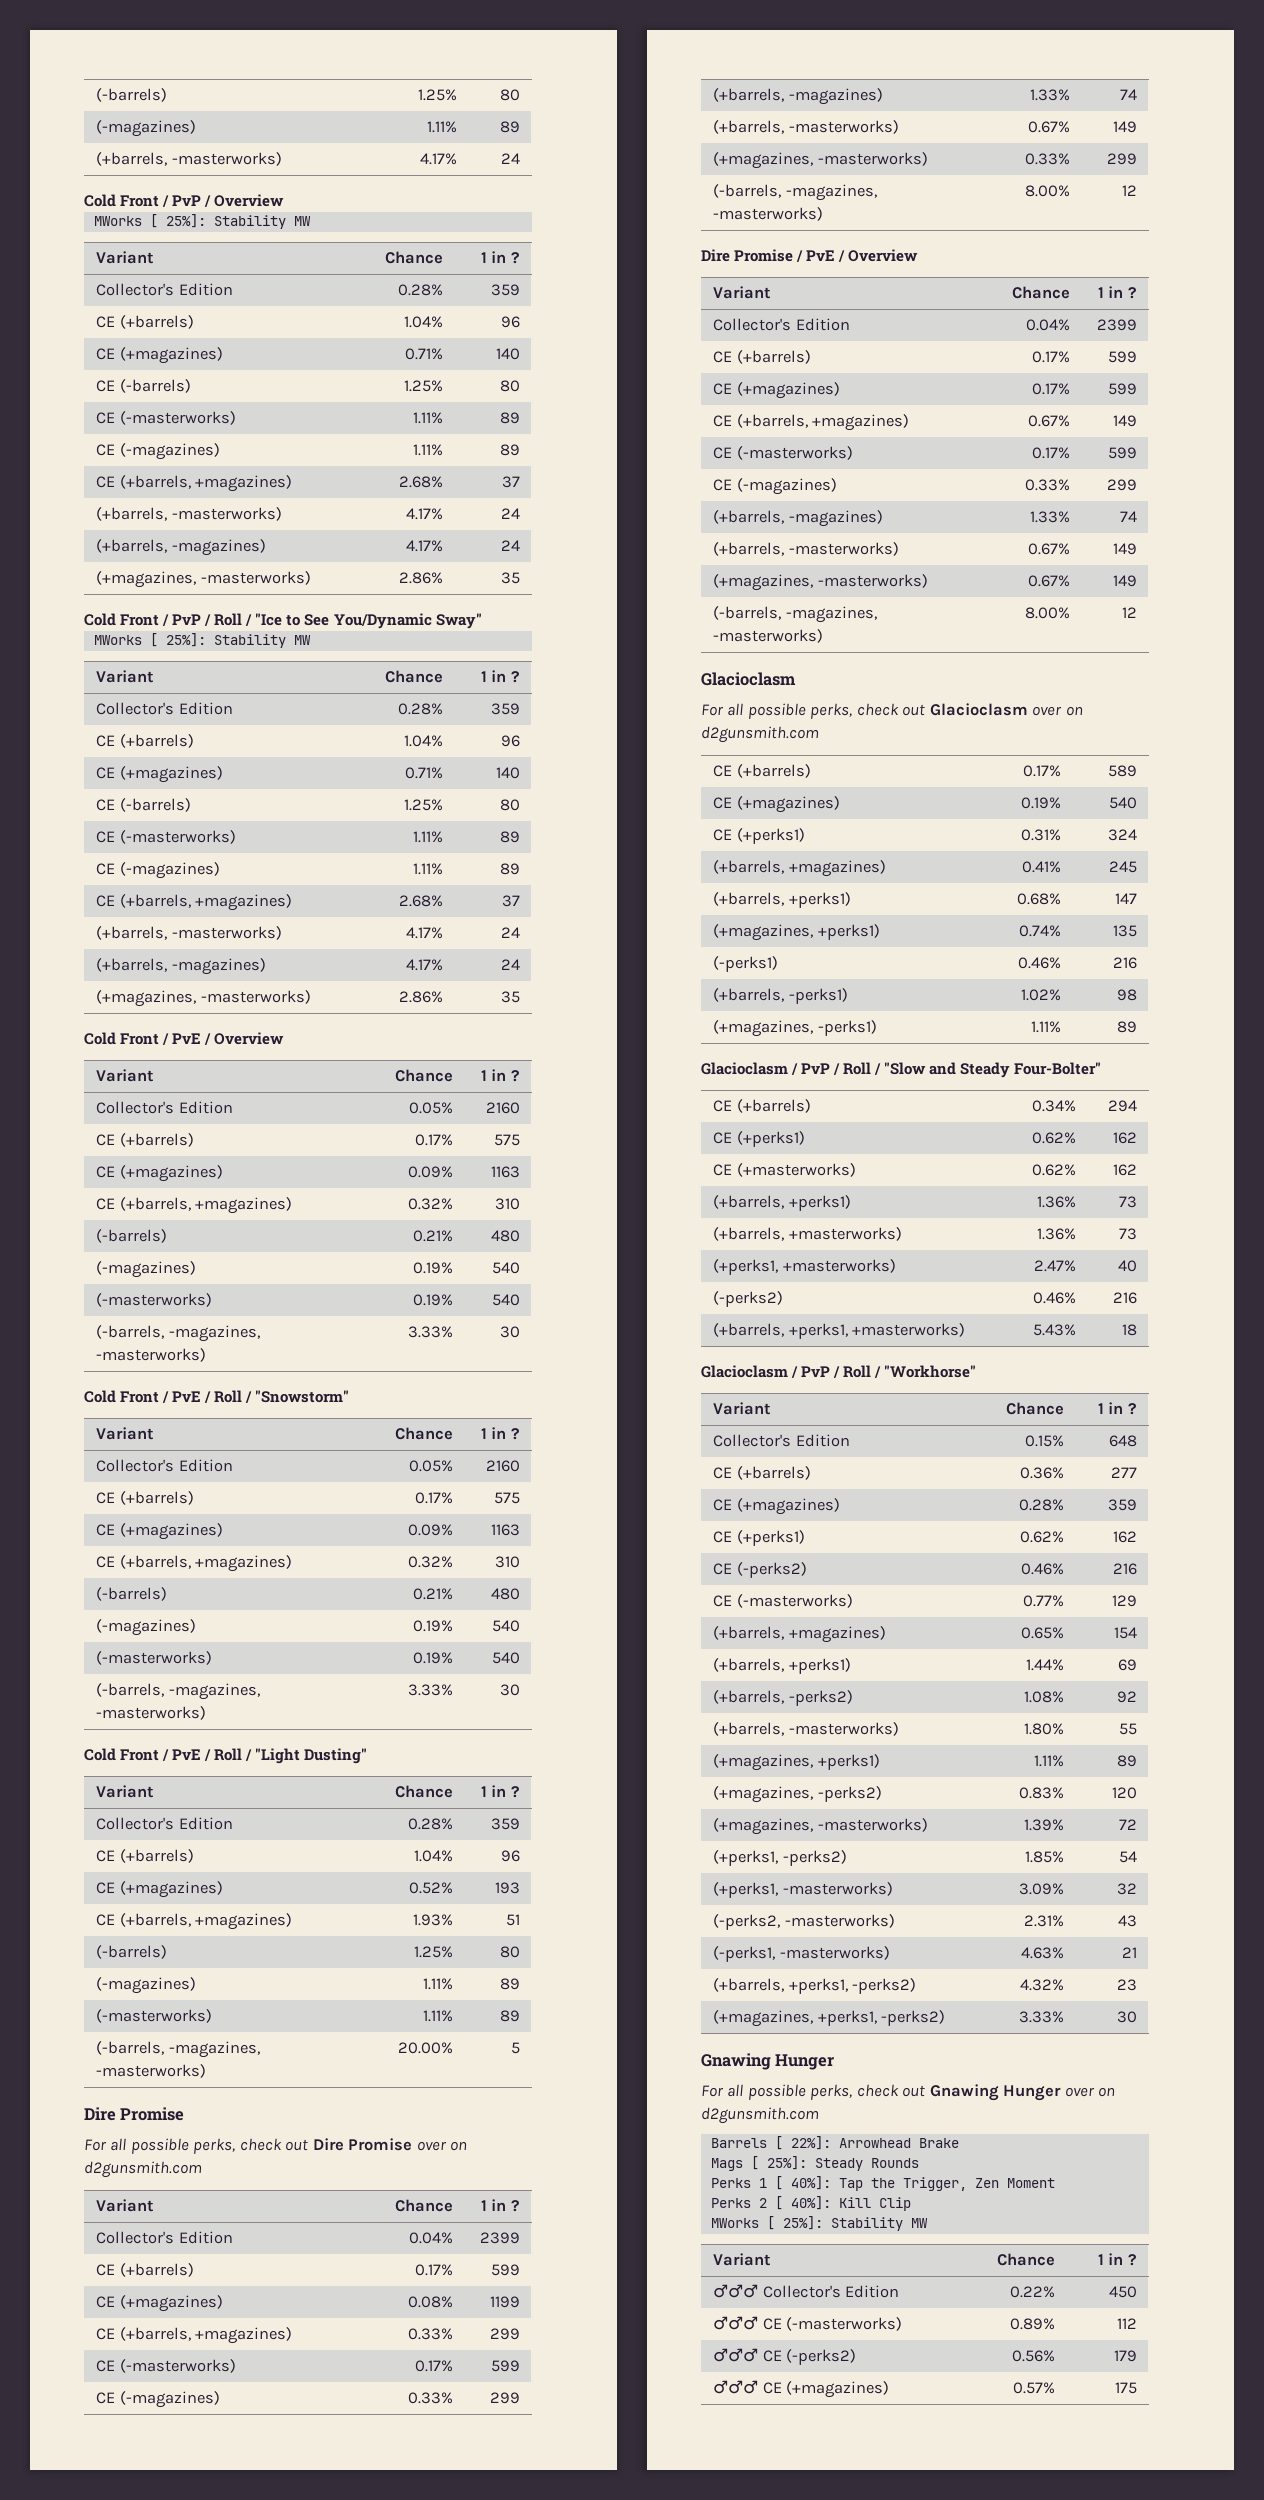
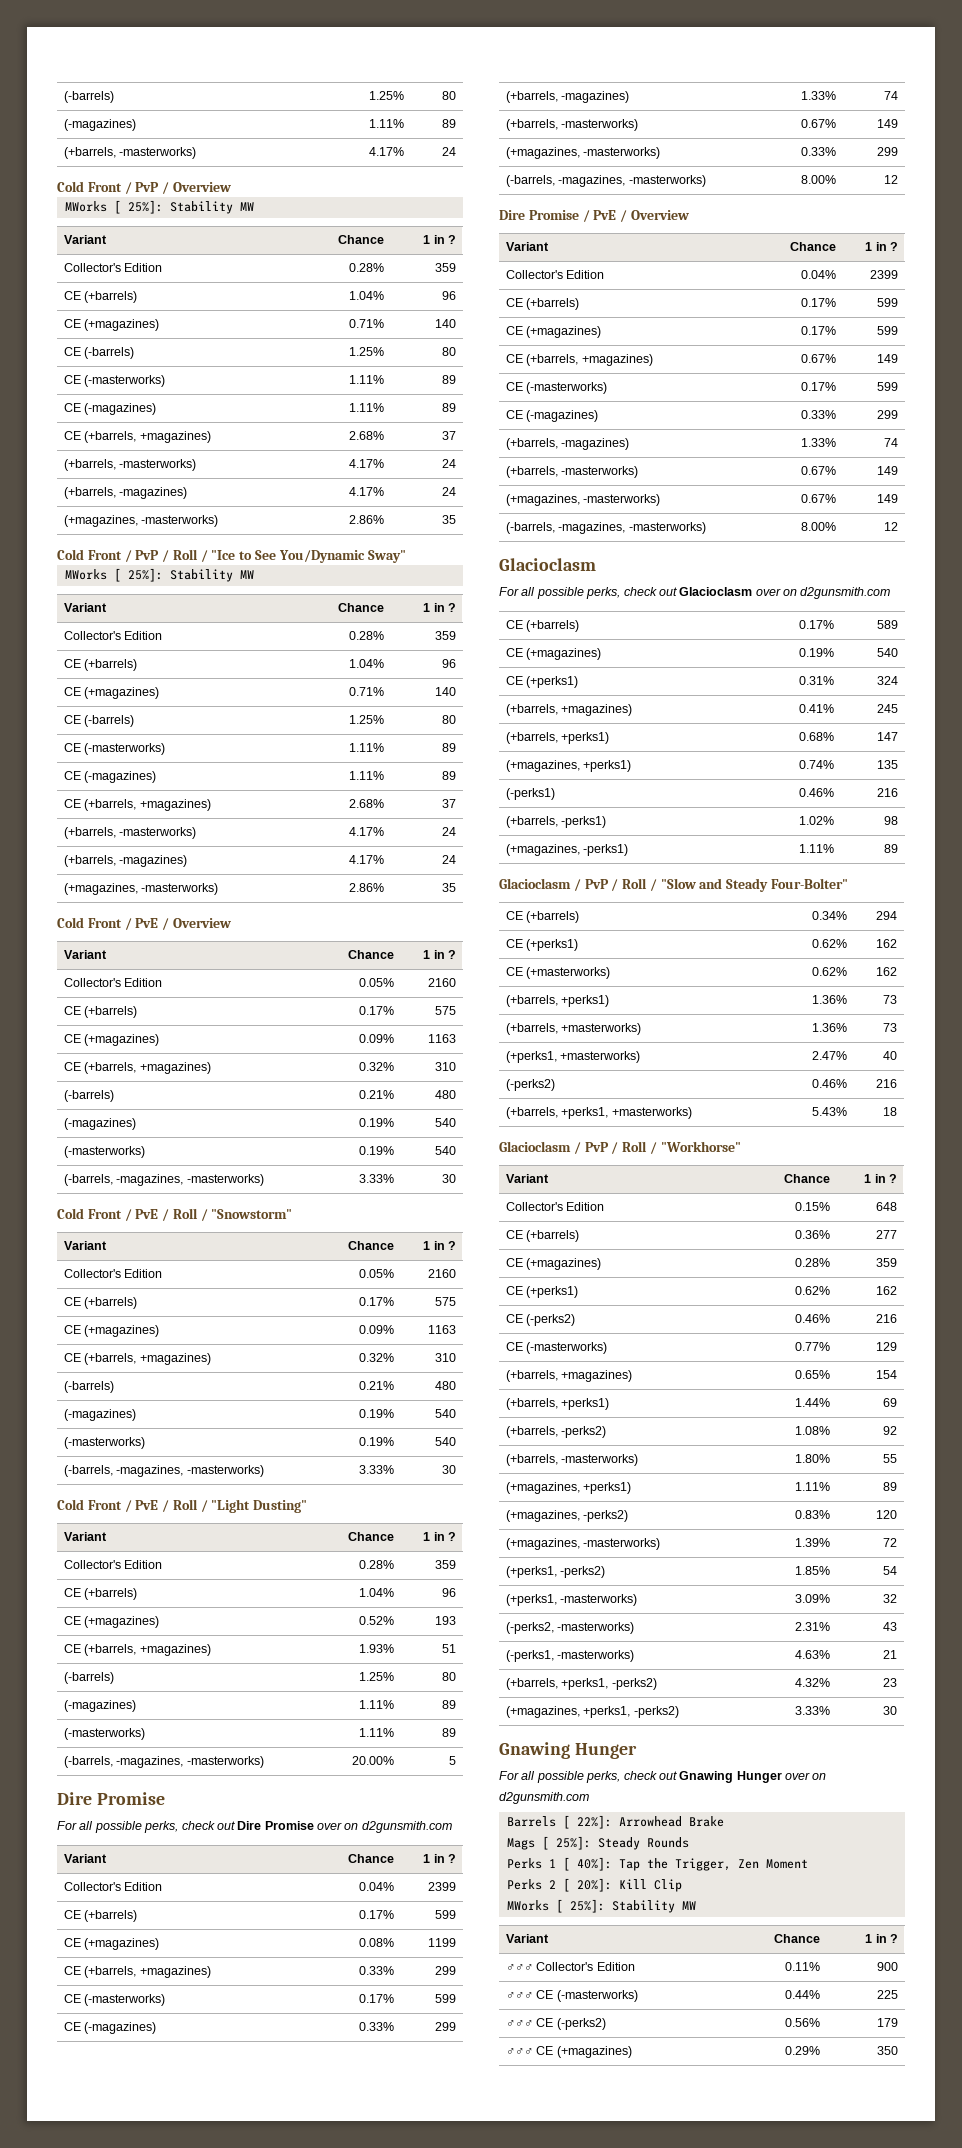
- Perks 2 [ 40%]: Kill Clip
+ Perks 2 [ 20%]: Kill Clip
- ♂♂♂ Collector's Edition | 0.22% | 450
+ ♂♂♂ Collector's Edition | 0.11% | 900
- ♂♂♂ CE (-masterworks) | 0.89% | 112
+ ♂♂♂ CE (-masterworks) | 0.44% | 225
- ♂♂♂ CE (+magazines) | 0.57% | 175
+ ♂♂♂ CE (+magazines) | 0.29% | 350

